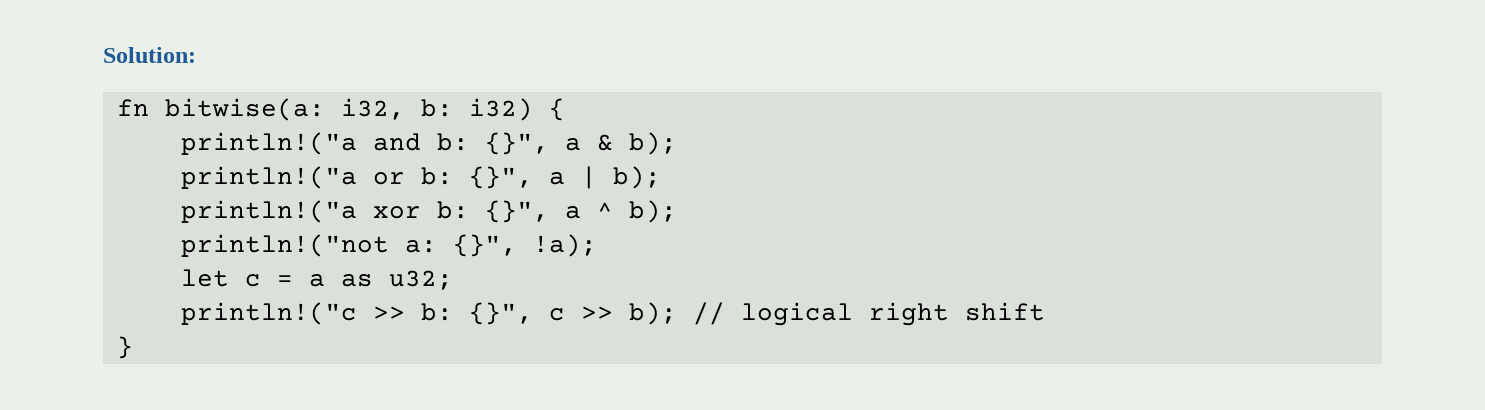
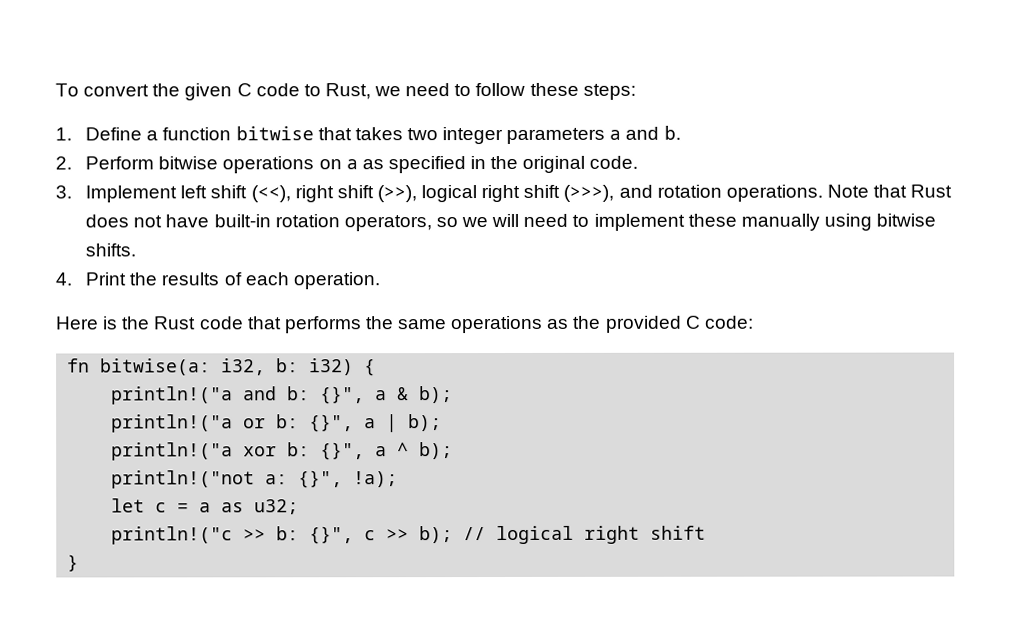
- Solution:
+ To convert the given C code to Rust, we need to follow these steps:
+ 1. Define a function bitwise that takes two integer parameters a and b.
+ 2. Perform bitwise operations on a as specified in the original code.
+ 3. Implement left shift (<<), right shift (>>), logical right shift (>>>), and rotation operations. Note that Rust does not have built-in rotation operators, so we will need to implement these manually using bitwise shifts.
+ 4. Print the results of each operation.
+ Here is the Rust code that performs the same operations as the provided C code:

